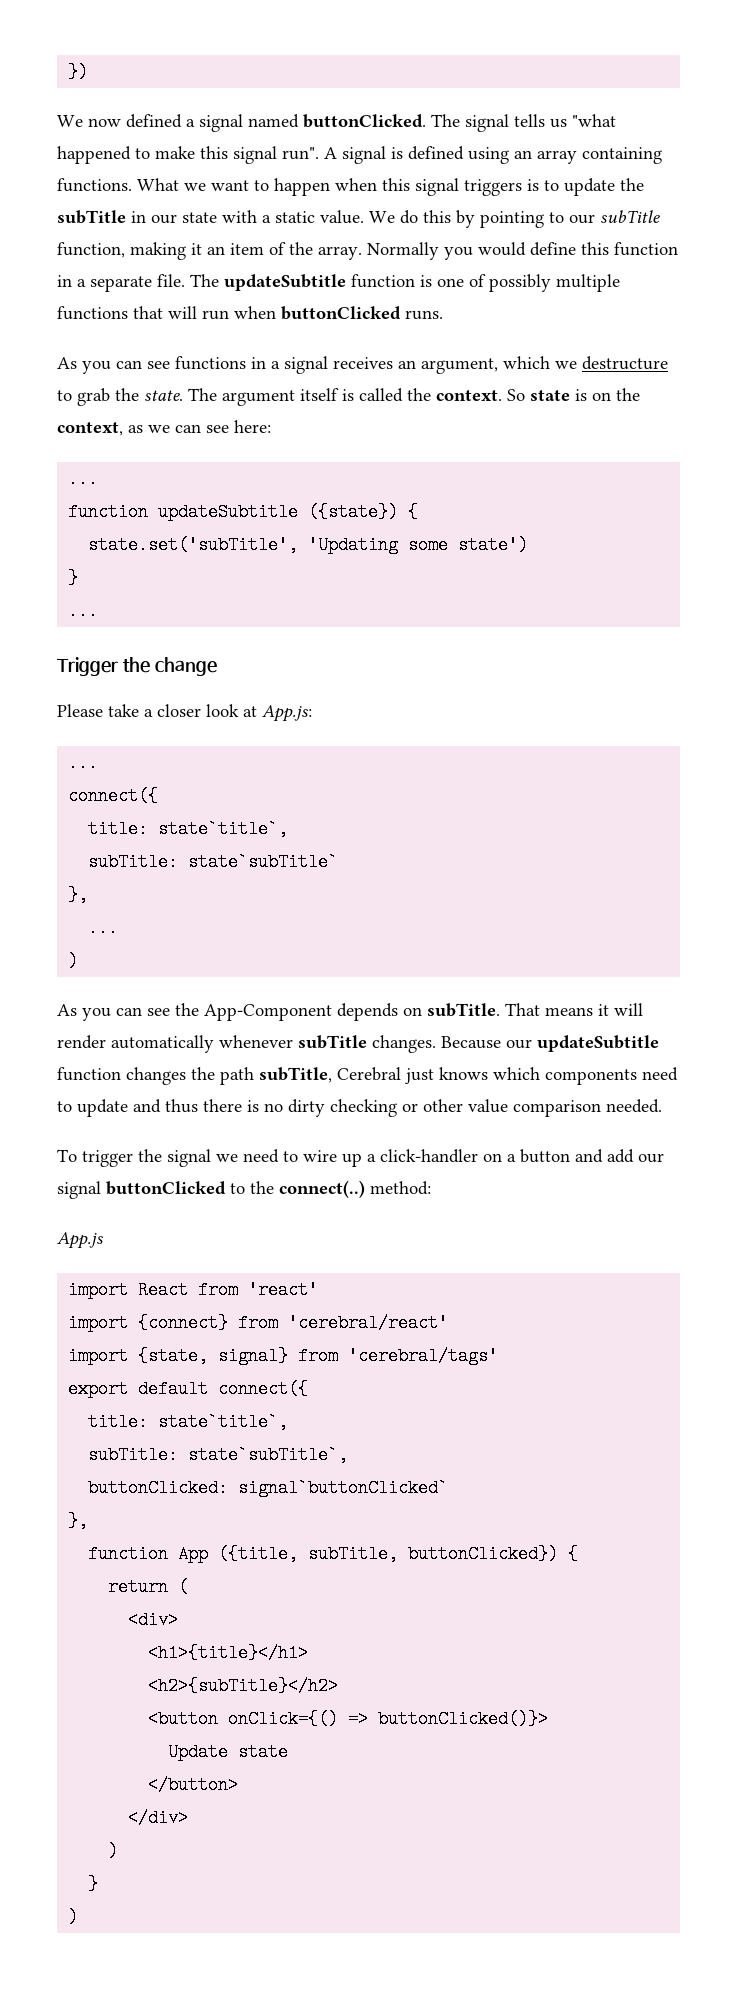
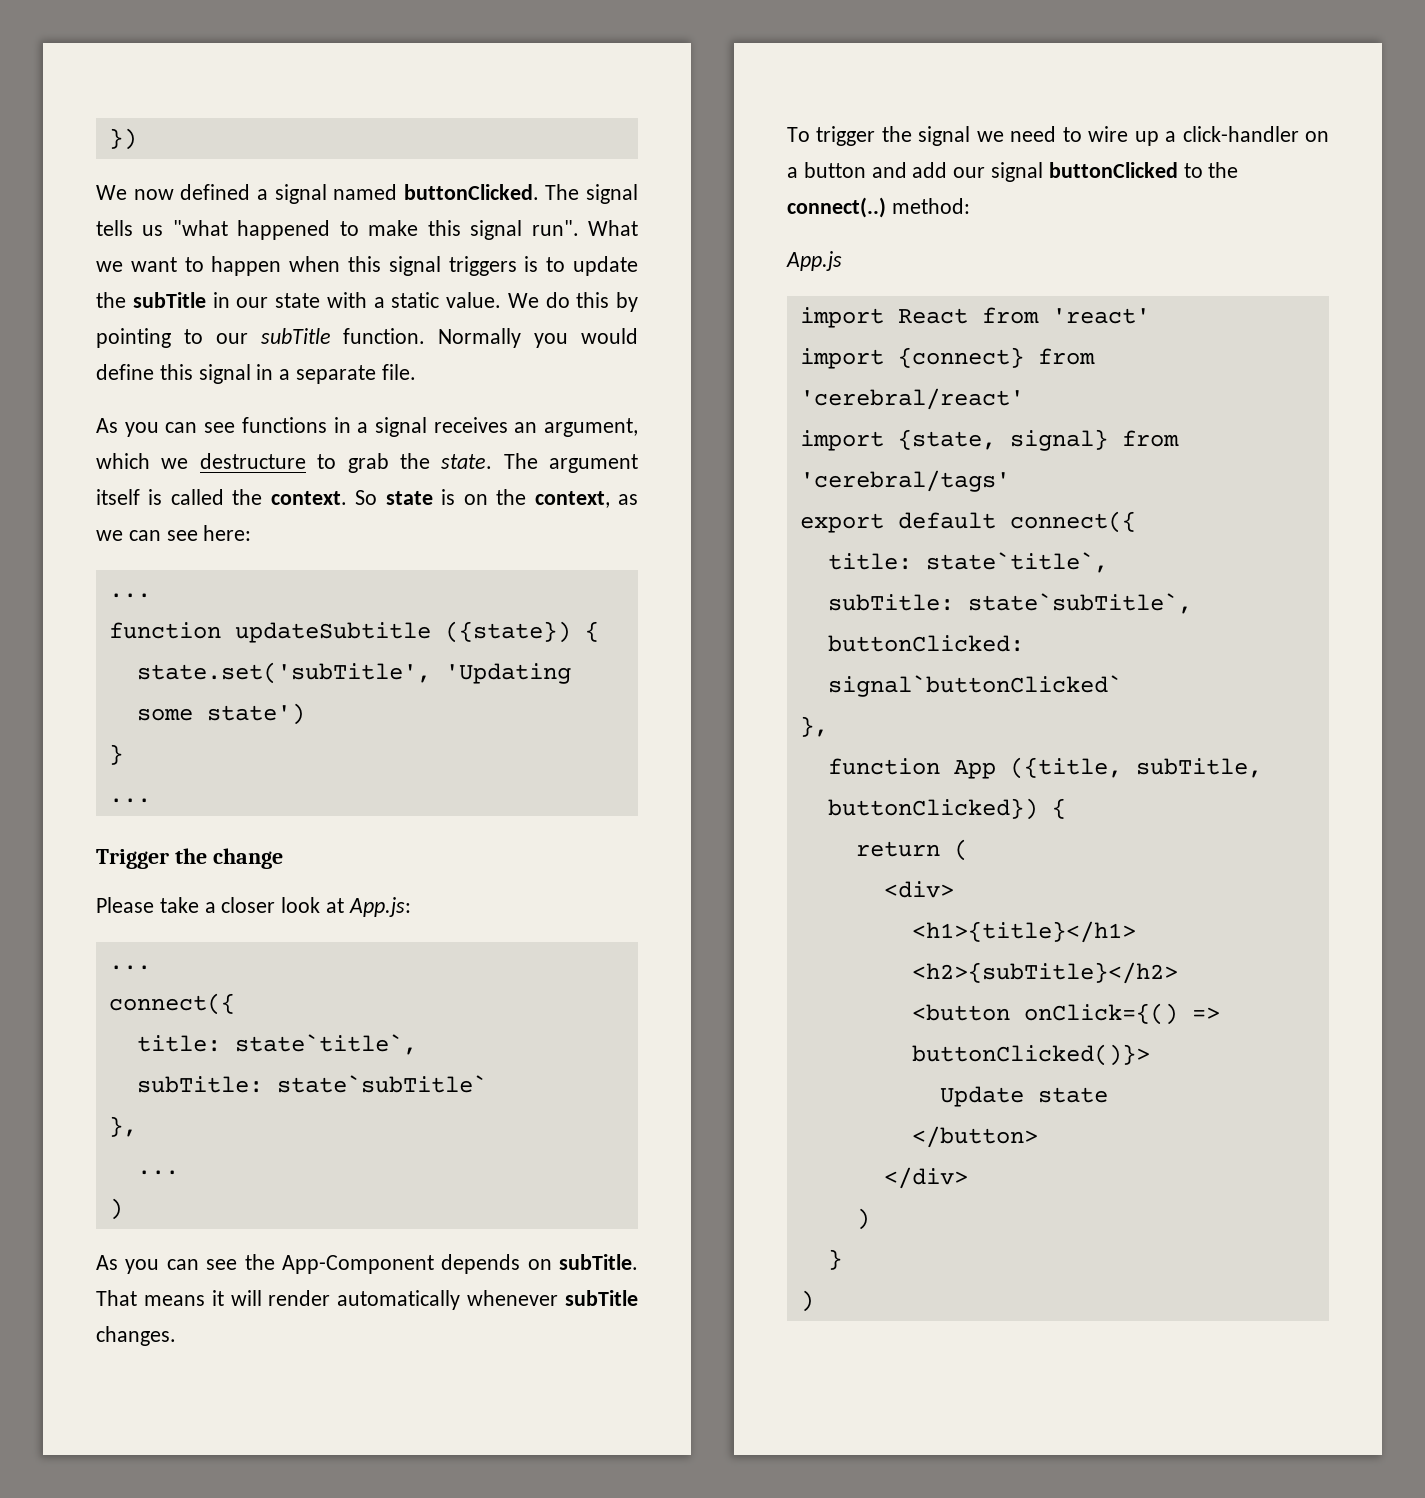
- A signal is defined using an array containing functions.
- We do this by pointing to our subTitle function, making it an item of the array.
+ We do this by pointing to our subTitle function.
- Normally you would define this function in a separate file. The updateSubtitle function is one of possibly multiple functions that will run when buttonClicked runs.
+ Normally you would define this signal in a separate file.
- Because our updateSubtitle function changes the path subTitle, Cerebral just knows which components need to update and thus there is no dirty checking or other value comparison needed.

